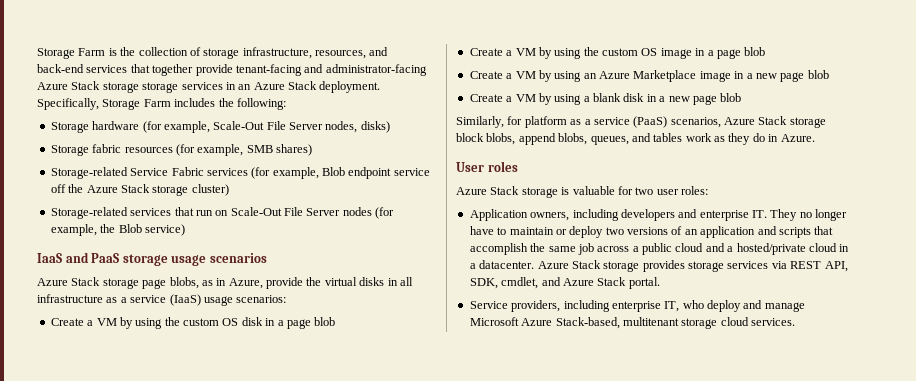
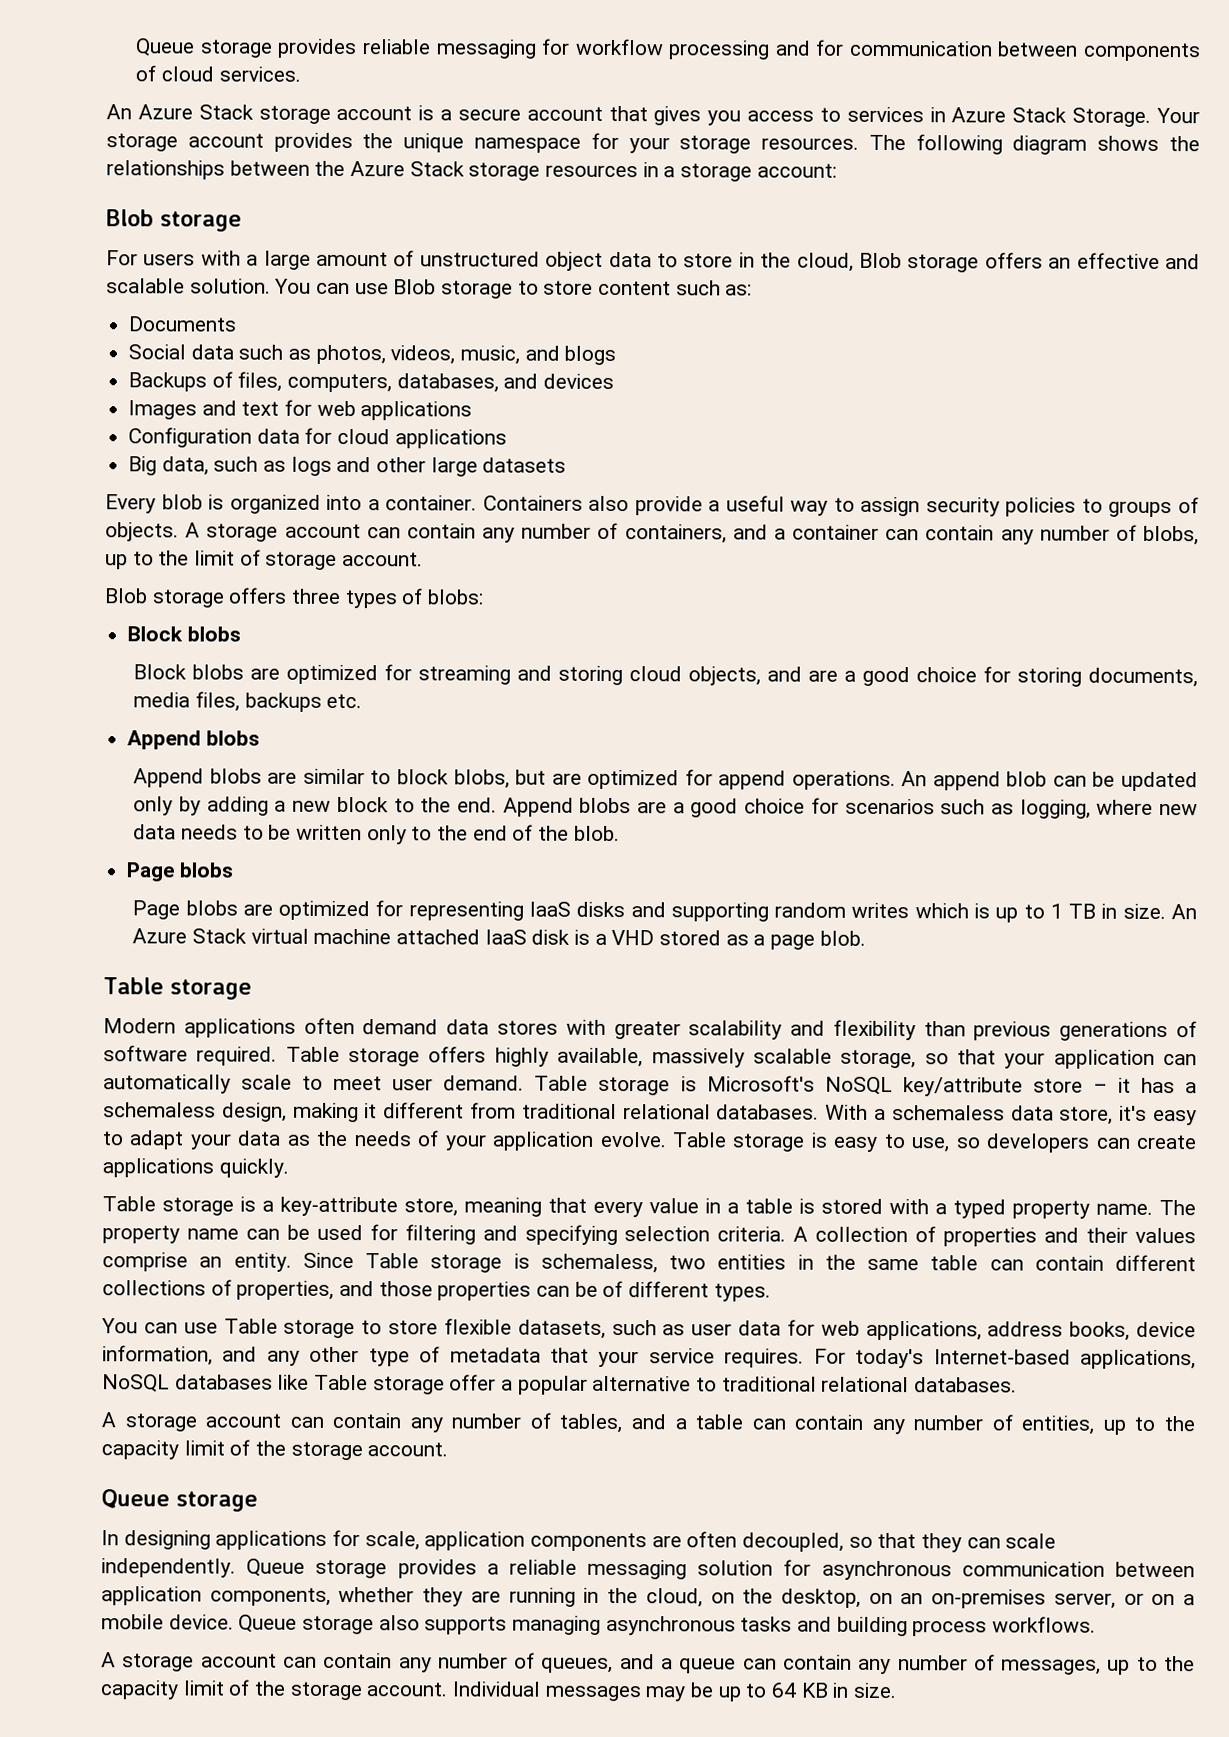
- Storage Farm is the collection of storage infrastructure, resources, and back-end services that together provide tenant-facing and administrator-facing Azure Stack storage storage services in an Azure Stack deployment. Specifically, Storage Farm includes the following:
- Storage hardware (for example, Scale-Out File Server nodes, disks)
- Storage fabric resources (for example, SMB shares)
- Storage-related Service Fabric services (for example, Blob endpoint service off the Azure Stack storage cluster)
- Storage-related services that run on Scale-Out File Server nodes (for example, the Blob service)
- IaaS and PaaS storage usage scenarios
- Azure Stack storage page blobs, as in Azure, provide the virtual disks in all infrastructure as a service (IaaS) usage scenarios:
- Create a VM by using the custom OS disk in a page blob
- Create a VM by using the custom OS image in a page blob
- Create a VM by using an Azure Marketplace image in a new page blob
- Create a VM by using a blank disk in a new page blob
- Similarly, for platform as a service (PaaS) scenarios, Azure Stack storage block blobs, append blobs, queues, and tables work as they do in Azure.
- User roles
- Azure Stack storage is valuable for two user roles:
- Application owners, including developers and enterprise IT. They no longer have to maintain or deploy two versions of an application and scripts that accomplish the same job across a public cloud and a hosted/private cloud in a datacenter. Azure Stack storage provides storage services via REST API, SDK, cmdlet, and Azure Stack portal.
- Service providers, including enterprise IT, who deploy and manage Microsoft Azure Stack-based, multitenant storage cloud services.
+ Queue storage provides reliable messaging for workflow processing and for communication between components of cloud services.
+ An Azure Stack storage account is a secure account that gives you access to services in Azure Stack Storage. Your storage account provides the unique namespace for your storage resources. The following diagram shows the relationships between the Azure Stack storage resources in a storage account:
+ Blob storage
+ For users with a large amount of unstructured object data to store in the cloud, Blob storage offers an effective and scalable solution. You can use Blob storage to store content such as:
+ Documents
+ Social data such as photos, videos, music, and blogs
+ Backups of files, computers, databases, and devices
+ Images and text for web applications
+ Configuration data for cloud applications
+ Big data, such as logs and other large datasets
+ Every blob is organized into a container. Containers also provide a useful way to assign security policies to groups of objects. A storage account can contain any number of containers, and a container can contain any number of blobs, up to the limit of storage account.
+ Blob storage offers three types of blobs:
+ Block blobs
+ Block blobs are optimized for streaming and storing cloud objects, and are a good choice for storing documents, media files, backups etc.
+ Append blobs
+ Append blobs are similar to block blobs, but are optimized for append operations. An append blob can be updated only by adding a new block to the end. Append blobs are a good choice for scenarios such as logging, where new data needs to be written only to the end of the blob.
+ Page blobs
+ Page blobs are optimized for representing IaaS disks and supporting random writes which is up to 1 TB in size. An Azure Stack virtual machine attached IaaS disk is a VHD stored as a page blob.
+ Table storage
+ Modern applications often demand data stores with greater scalability and flexibility than previous generations of software required. Table storage offers highly available, massively scalable storage, so that your application can automatically scale to meet user demand. Table storage is Microsoft's NoSQL key/attribute store – it has a schemaless design, making it different from traditional relational databases. With a schemaless data store, it's easy to adapt your data as the needs of your application evolve. Table storage is easy to use, so developers can create applications quickly.
+ Table storage is a key-attribute store, meaning that every value in a table is stored with a typed property name. The property name can be used for filtering and specifying selection criteria. A collection of properties and their values comprise an entity. Since Table storage is schemaless, two entities in the same table can contain different collections of properties, and those properties can be of different types.
+ You can use Table storage to store flexible datasets, such as user data for web applications, address books, device information, and any other type of metadata that your service requires. For today's Internet-based applications, NoSQL databases like Table storage offer a popular alternative to traditional relational databases.
+ A storage account can contain any number of tables, and a table can contain any number of entities, up to the capacity limit of the storage account.
+ Queue storage
+ In designing applications for scale, application components are often decoupled, so that they can scale independently. Queue storage provides a reliable messaging solution for asynchronous communication between application components, whether they are running in the cloud, on the desktop, on an on-premises server, or on a mobile device. Queue storage also supports managing asynchronous tasks and building process workflows.
+ A storage account can contain any number of queues, and a queue can contain any number of messages, up to the capacity limit of the storage account. Individual messages may be up to 64 KB in size.

